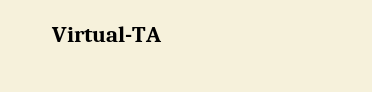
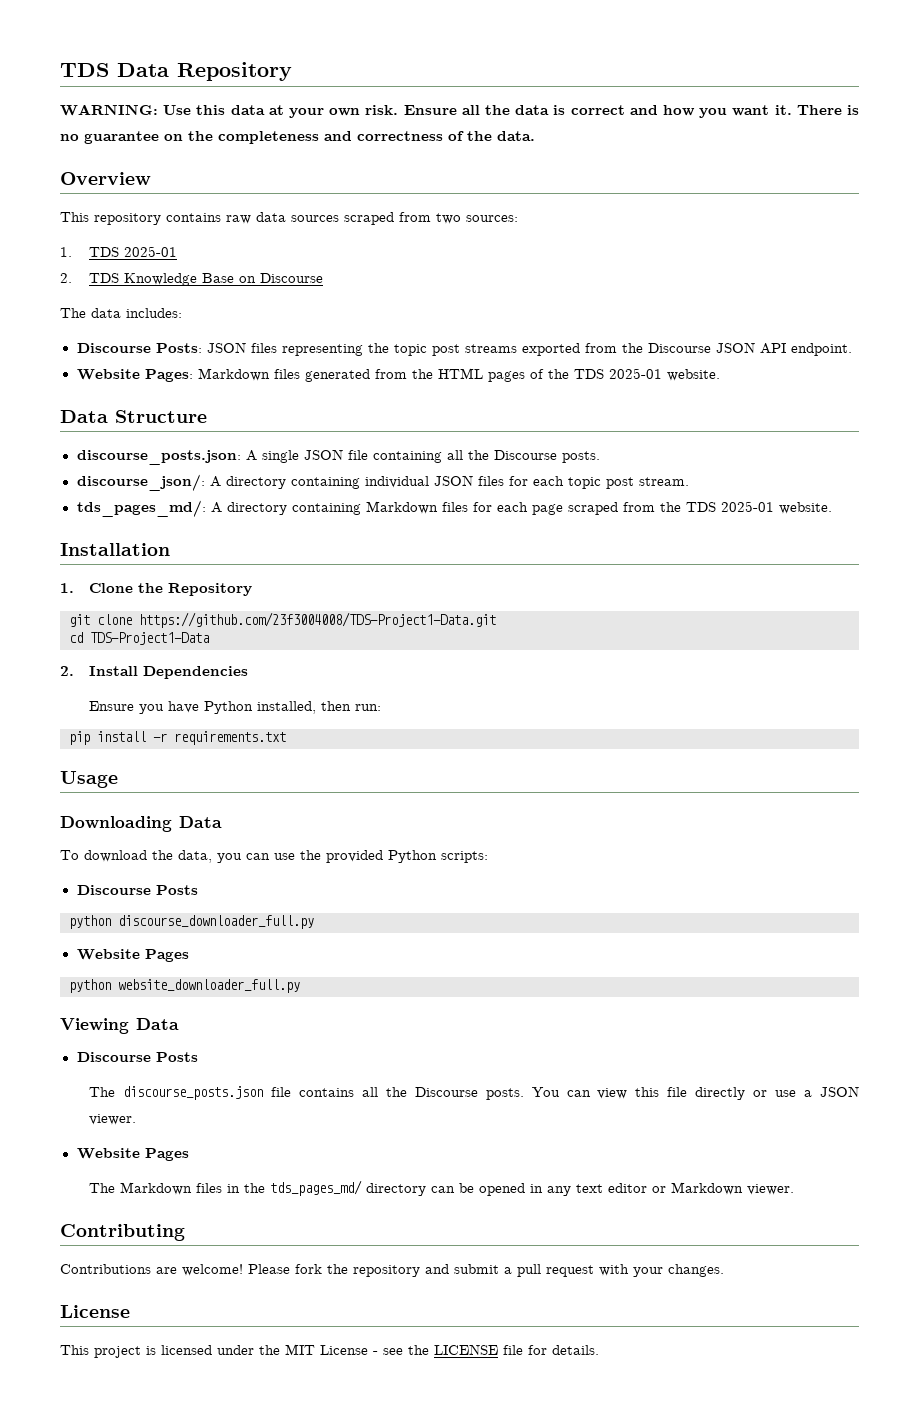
- Virtual-TA
+ TDS Data Repository
+ WARNING: Use this data at your own risk. Ensure all the data is correct and how you want it. There is no guarantee on the completeness and correctness of the data.
+ Overview
+ This repository contains raw data sources scraped from two sources:
+ 1. TDS 2025-01
+ 2. TDS Knowledge Base on Discourse
+ The data includes:
+ Discourse Posts: JSON files representing the topic post streams exported from the Discourse JSON API endpoint.
+ Website Pages: Markdown files generated from the HTML pages of the TDS 2025-01 website.
+ Data Structure
+ discourse_posts.json: A single JSON file containing all the Discourse posts.
+ discourse_json/: A directory containing individual JSON files for each topic post stream.
+ tds_pages_md/: A directory containing Markdown files for each page scraped from the TDS 2025-01 website.
+ Installation
+ 1. Clone the Repository
+ git clone https://github.com/23f3004008/TDS-Project1-Data.git
+ cd TDS-Project1-Data
+ 2. Install Dependencies
+ Ensure you have Python installed, then run:
+ pip install -r requirements.txt
+ Usage
+ Downloading Data
+ To download the data, you can use the provided Python scripts:
+ Discourse Posts
+ python discourse_downloader_full.py
+ Website Pages
+ python website_downloader_full.py
+ Viewing Data
+ Discourse Posts
+ The discourse_posts.json file contains all the Discourse posts. You can view this file directly or use a JSON viewer.
+ Website Pages
+ The Markdown files in the tds_pages_md/ directory can be opened in any text editor or Markdown viewer.
+ Contributing
+ Contributions are welcome! Please fork the repository and submit a pull request with your changes.
+ License
+ This project is licensed under the MIT License - see the LICENSE file for details.

